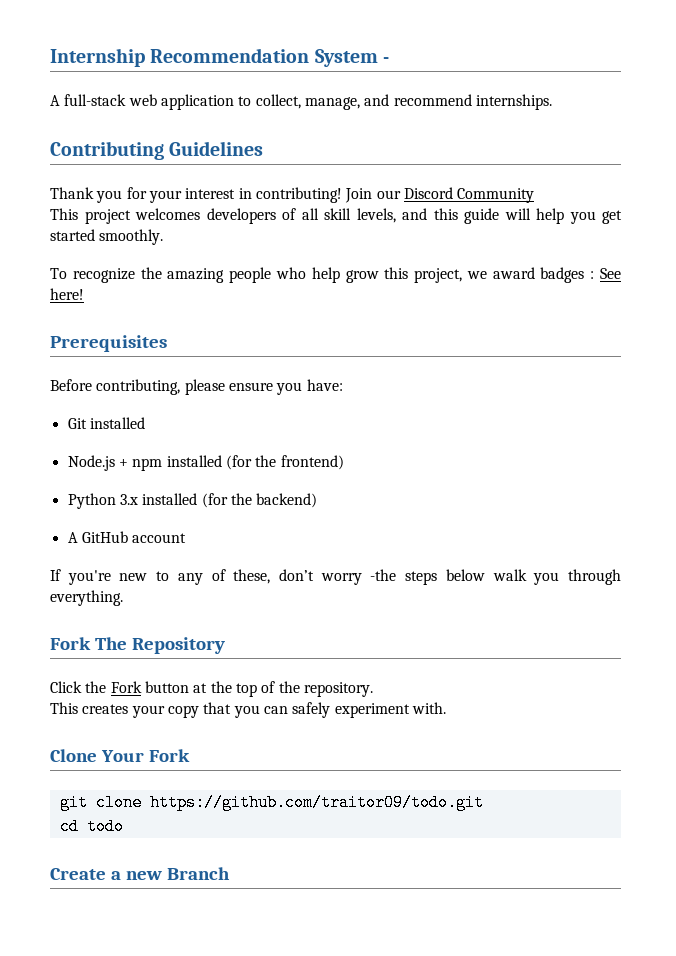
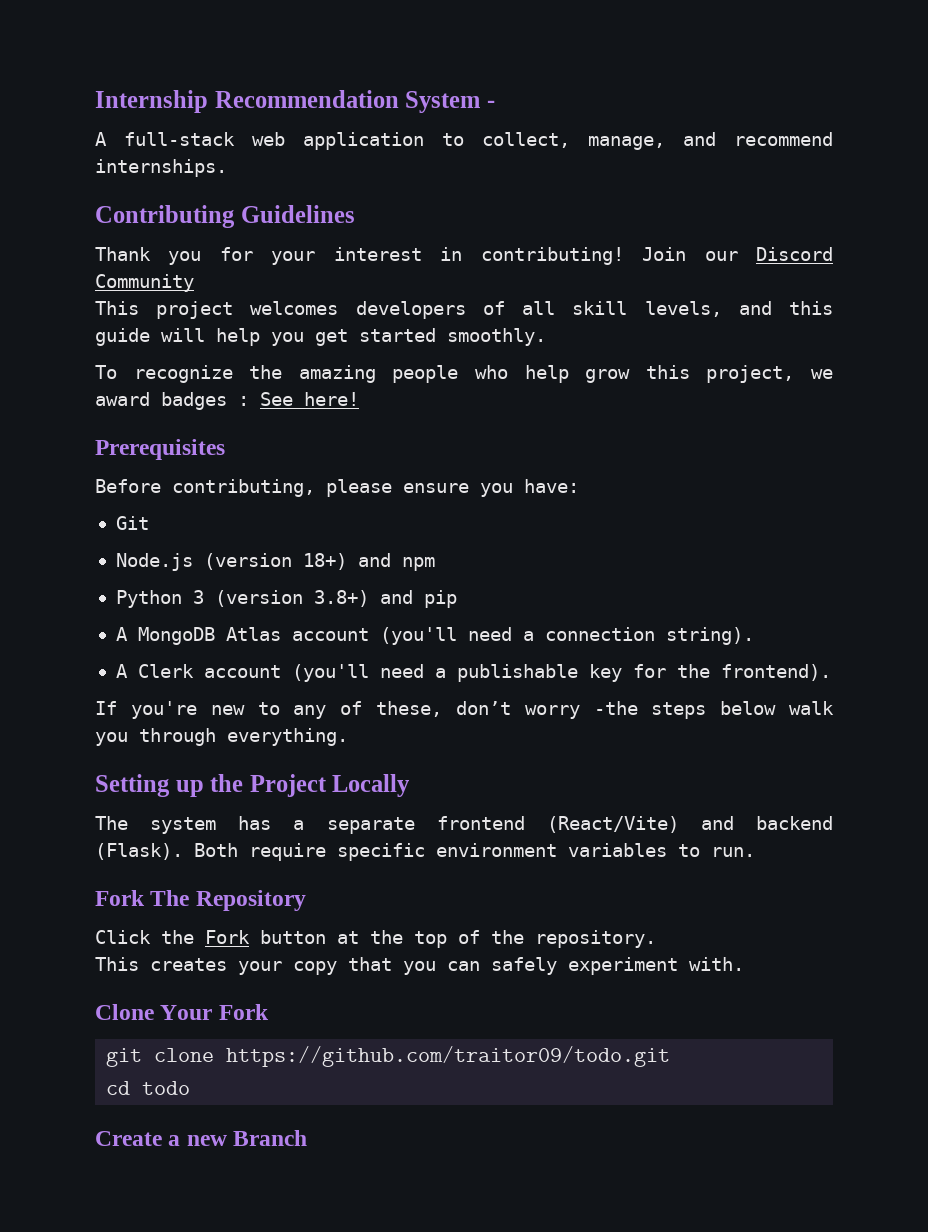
- Git installed
+ Git
- Node.js + npm installed (for the frontend)
- Python 3.x installed (for the backend)
- A GitHub account
+ Node.js (version 18+) and npm
+ Python 3 (version 3.8+) and pip
+ A MongoDB Atlas account (you'll need a connection string).
+ A Clerk account (you'll need a publishable key for the frontend).
+ Setting up the Project Locally
+ The system has a separate frontend (React/Vite) and backend (Flask). Both require specific environment variables to run.

